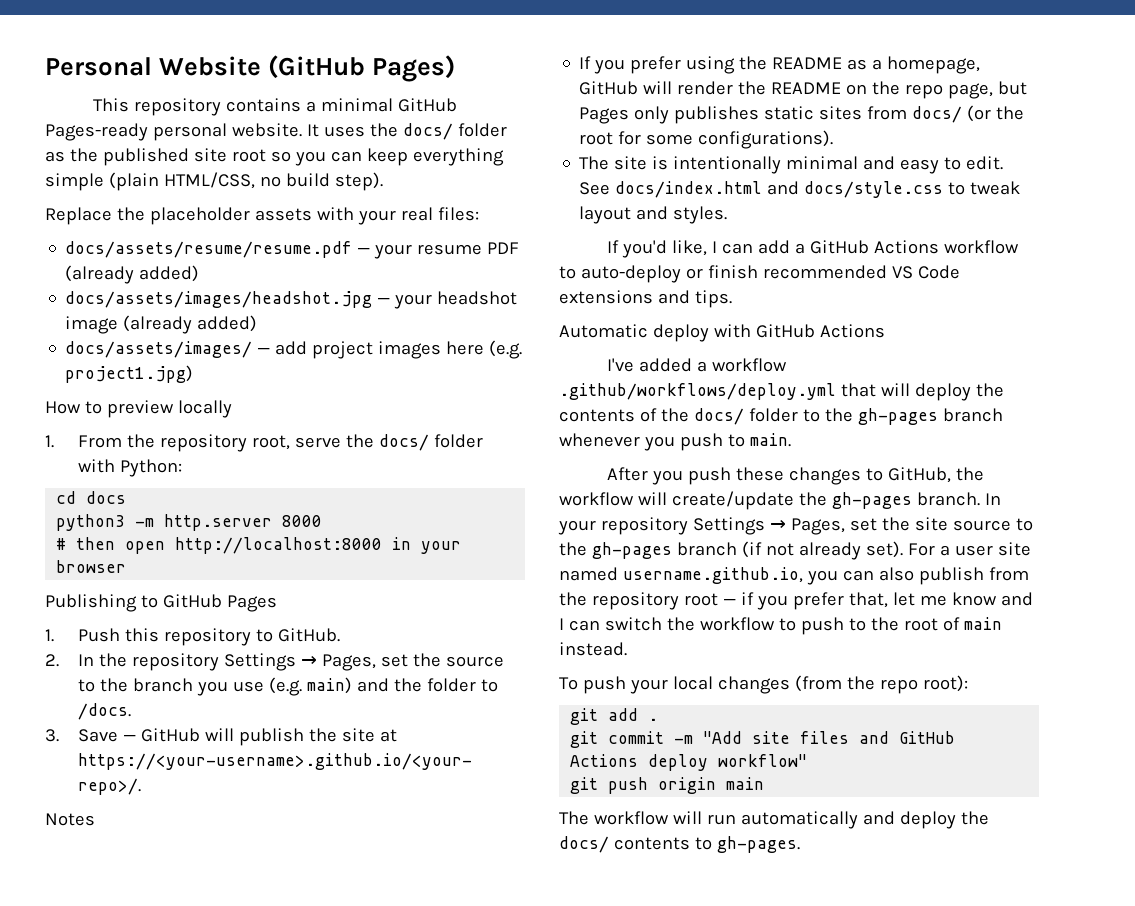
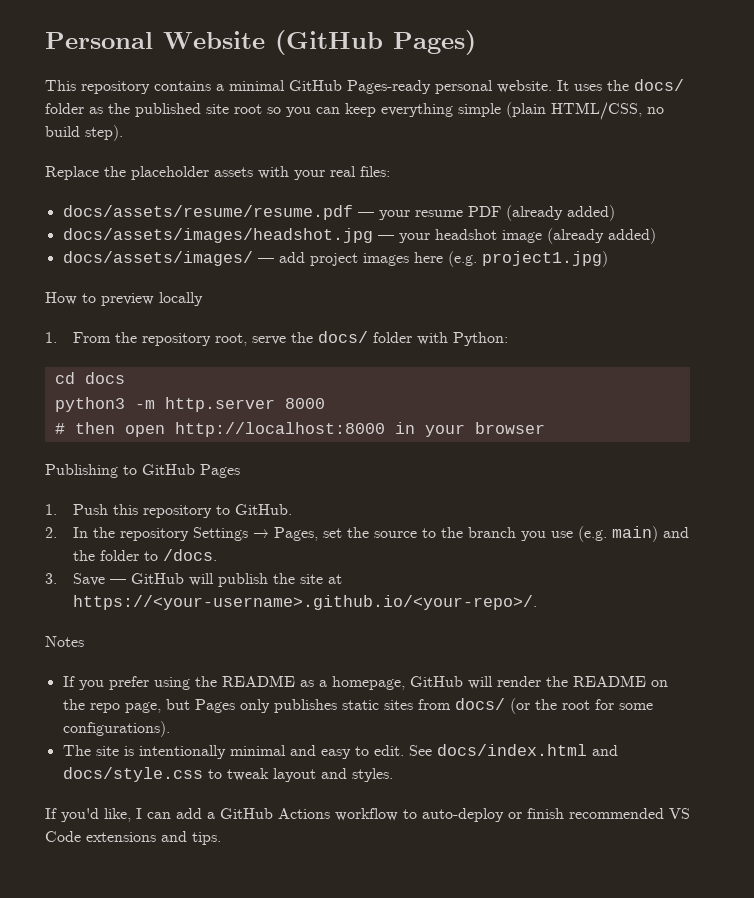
- Automatic deploy with GitHub Actions
- I've added a workflow .github/workflows/deploy.yml that will deploy the contents of the docs/ folder to the gh-pages branch whenever you push to main.
- After you push these changes to GitHub, the workflow will create/update the gh-pages branch. In your repository Settings → Pages, set the site source to the gh-pages branch (if not already set). For a user site named username.github.io, you can also publish from the repository root — if you prefer that, let me know and I can switch the workflow to push to the root of main instead.
- To push your local changes (from the repo root):
- git add .
- git commit -m "Add site files and GitHub Actions deploy workflow"
- git push origin main
- The workflow will run automatically and deploy the docs/ contents to gh-pages.

